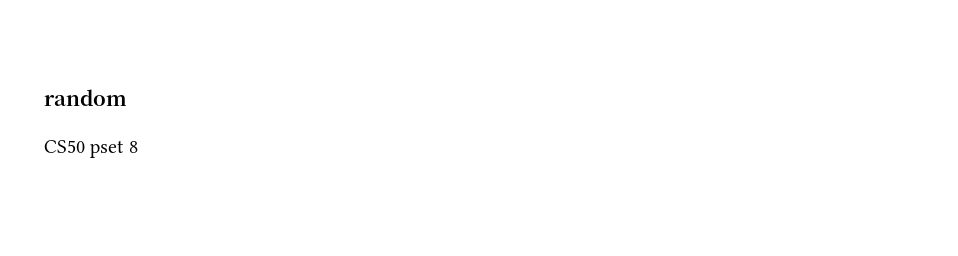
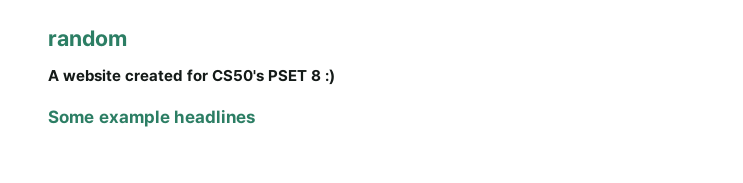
- CS50 pset 8
+ A website created for CS50's PSET 8 :)
+ Some example headlines

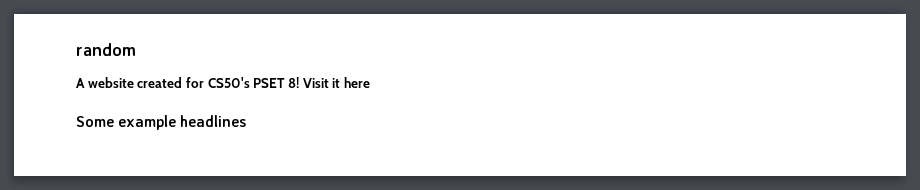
- A website created for CS50's PSET 8 :)
+ A website created for CS50's PSET 8! Visit it here

